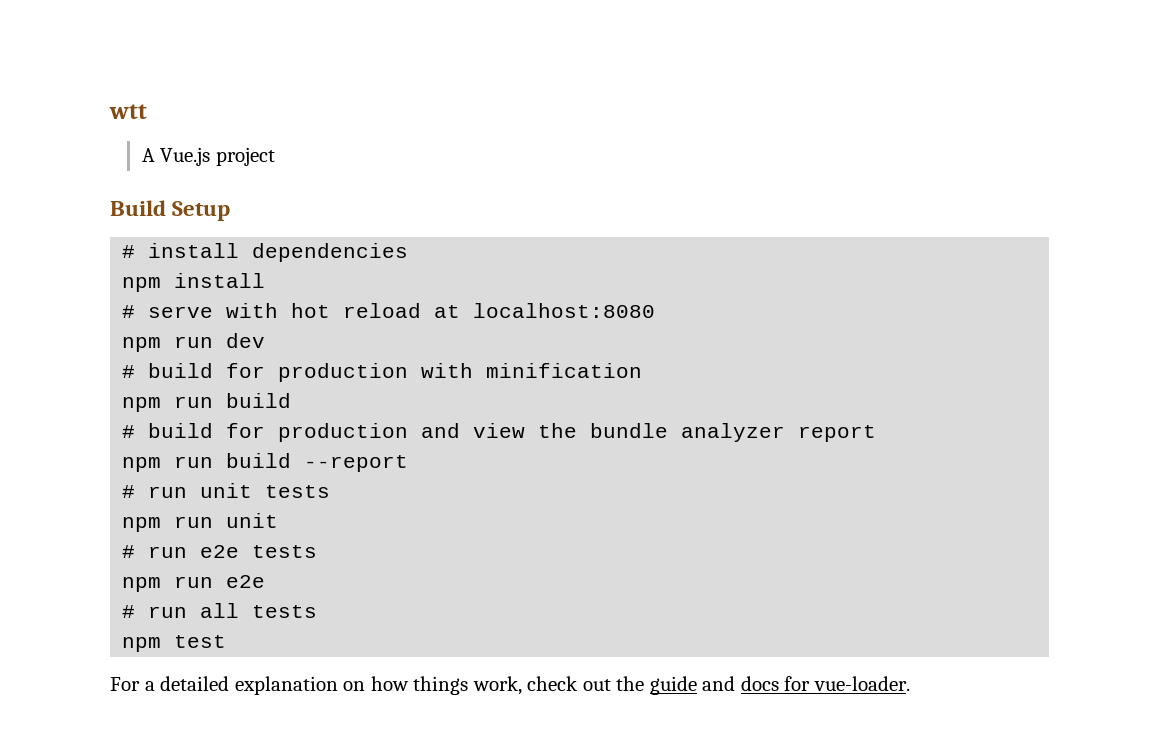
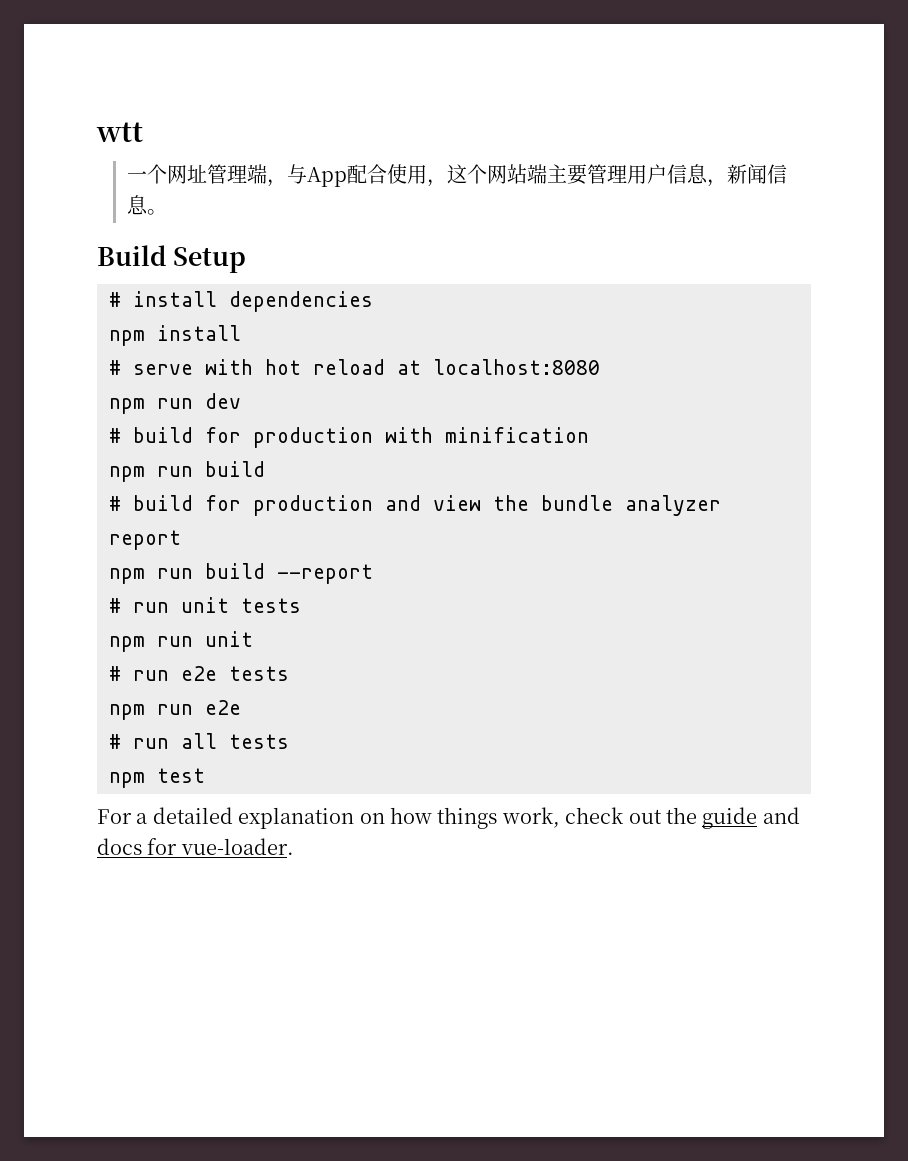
- A Vue.js project
+ 一个网址管理端，与App配合使用，这个网站端主要管理用户信息，新闻信息。

